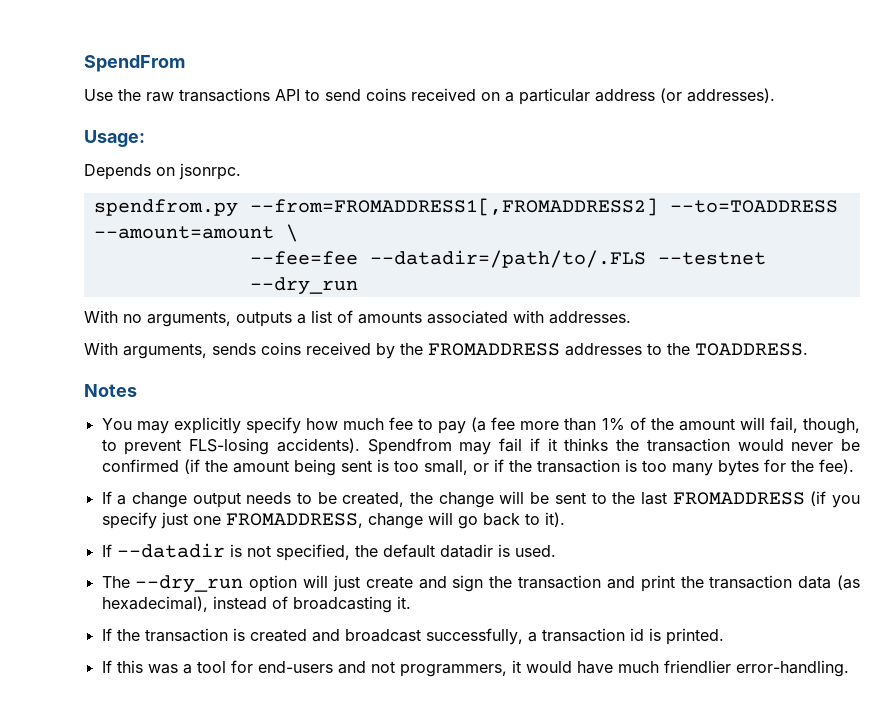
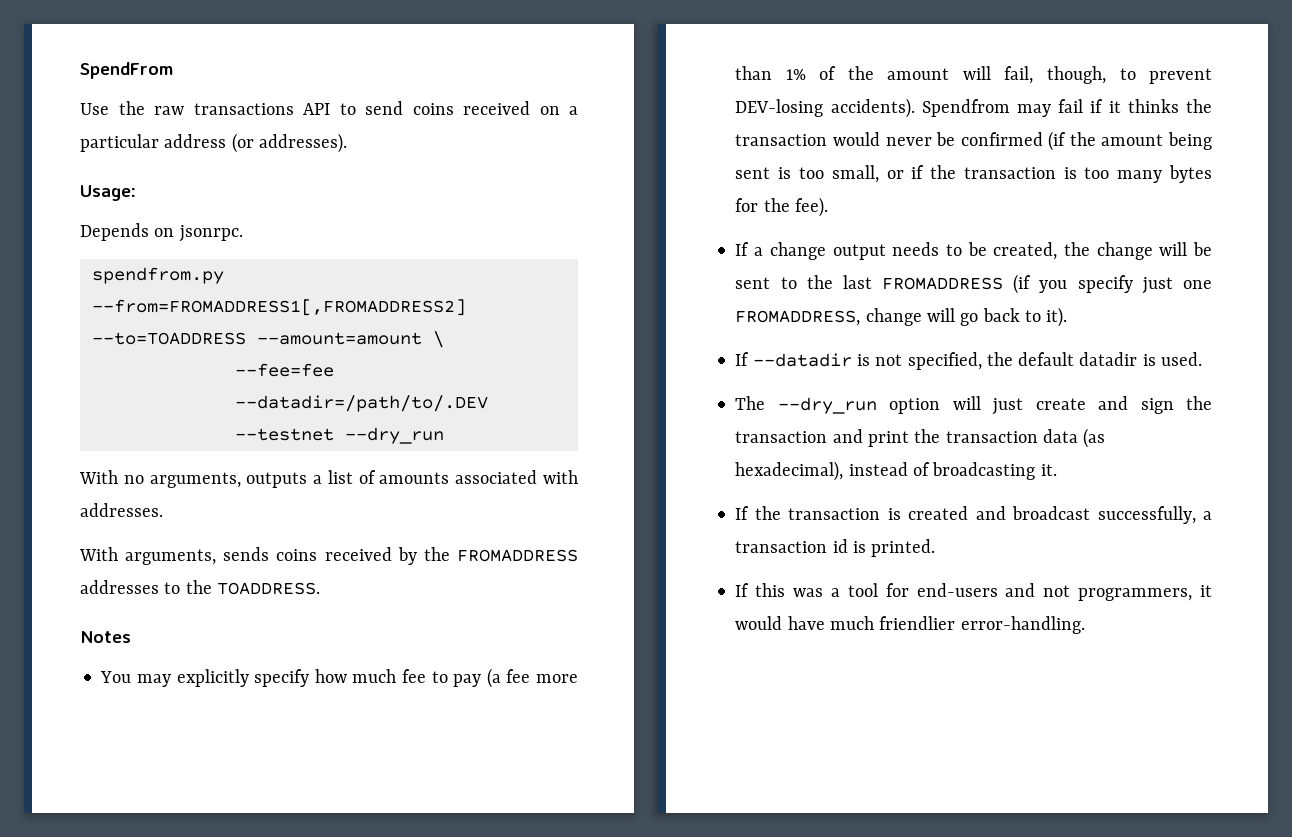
- --fee=fee --datadir=/path/to/.FLS --testnet --dry_run
+ --fee=fee --datadir=/path/to/.DEV --testnet --dry_run
- You may explicitly specify how much fee to pay (a fee more than 1% of the amount will fail, though, to prevent FLS-losing accidents).
+ You may explicitly specify how much fee to pay (a fee more than 1% of the amount will fail, though, to prevent DEV-losing accidents).

